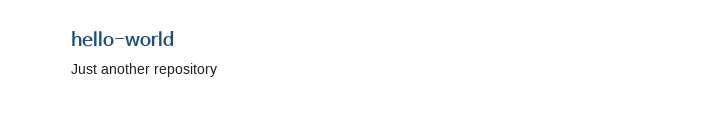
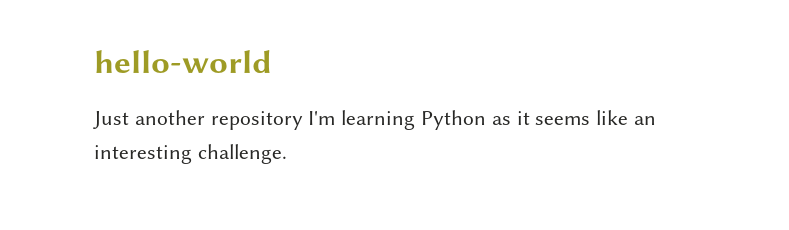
- Just another repository
+ Just another repository I'm learning Python as it seems like an interesting challenge.

